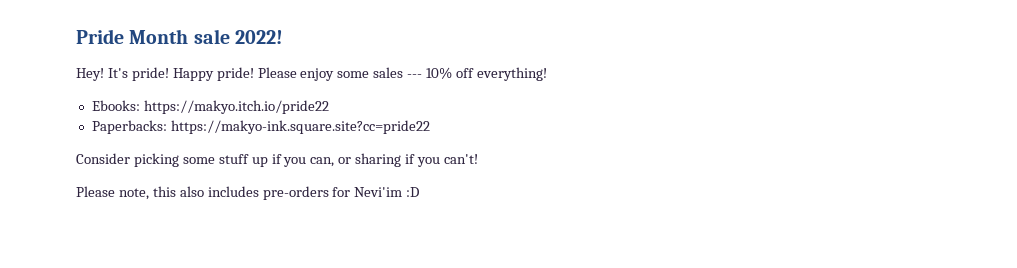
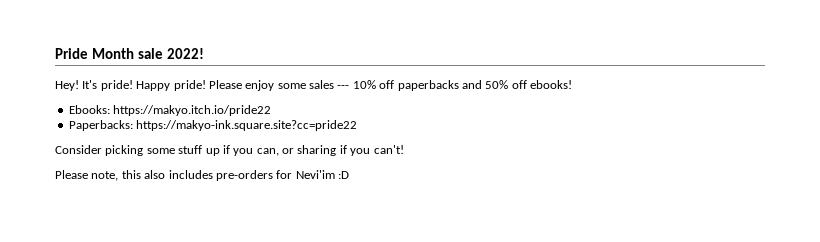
- Please enjoy some sales --- 10% off everything!
+ Please enjoy some sales --- 10% off paperbacks and 50% off ebooks!

